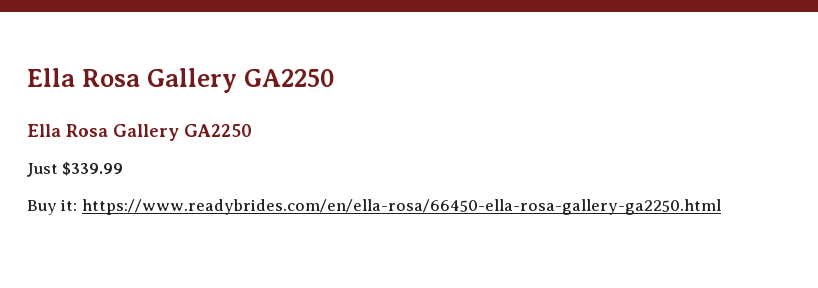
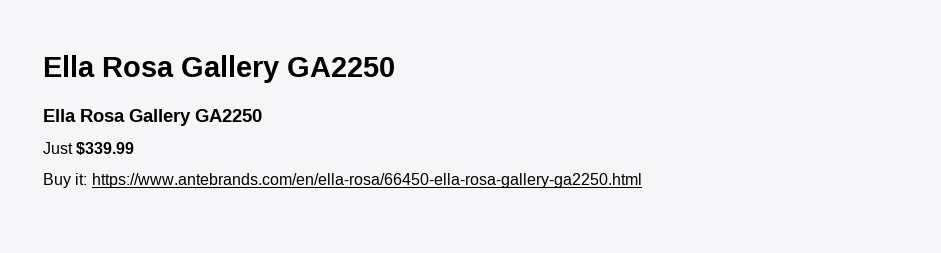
- Buy it: https://www.readybrides.com/en/ella-rosa/66450-ella-rosa-gallery-ga2250.html
+ Buy it: https://www.antebrands.com/en/ella-rosa/66450-ella-rosa-gallery-ga2250.html

